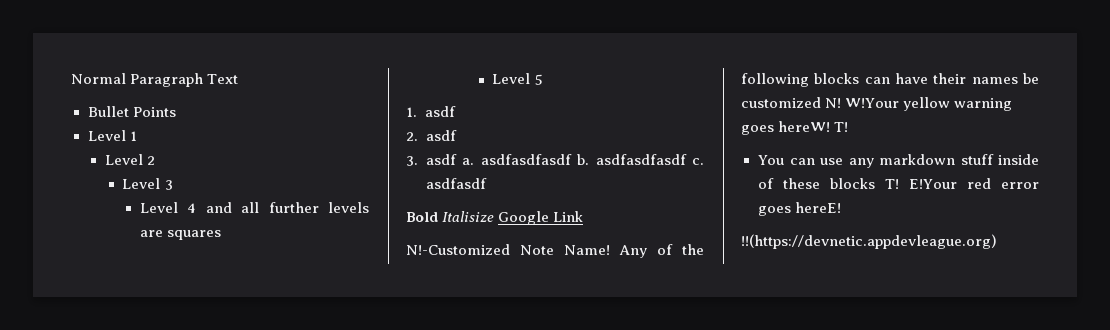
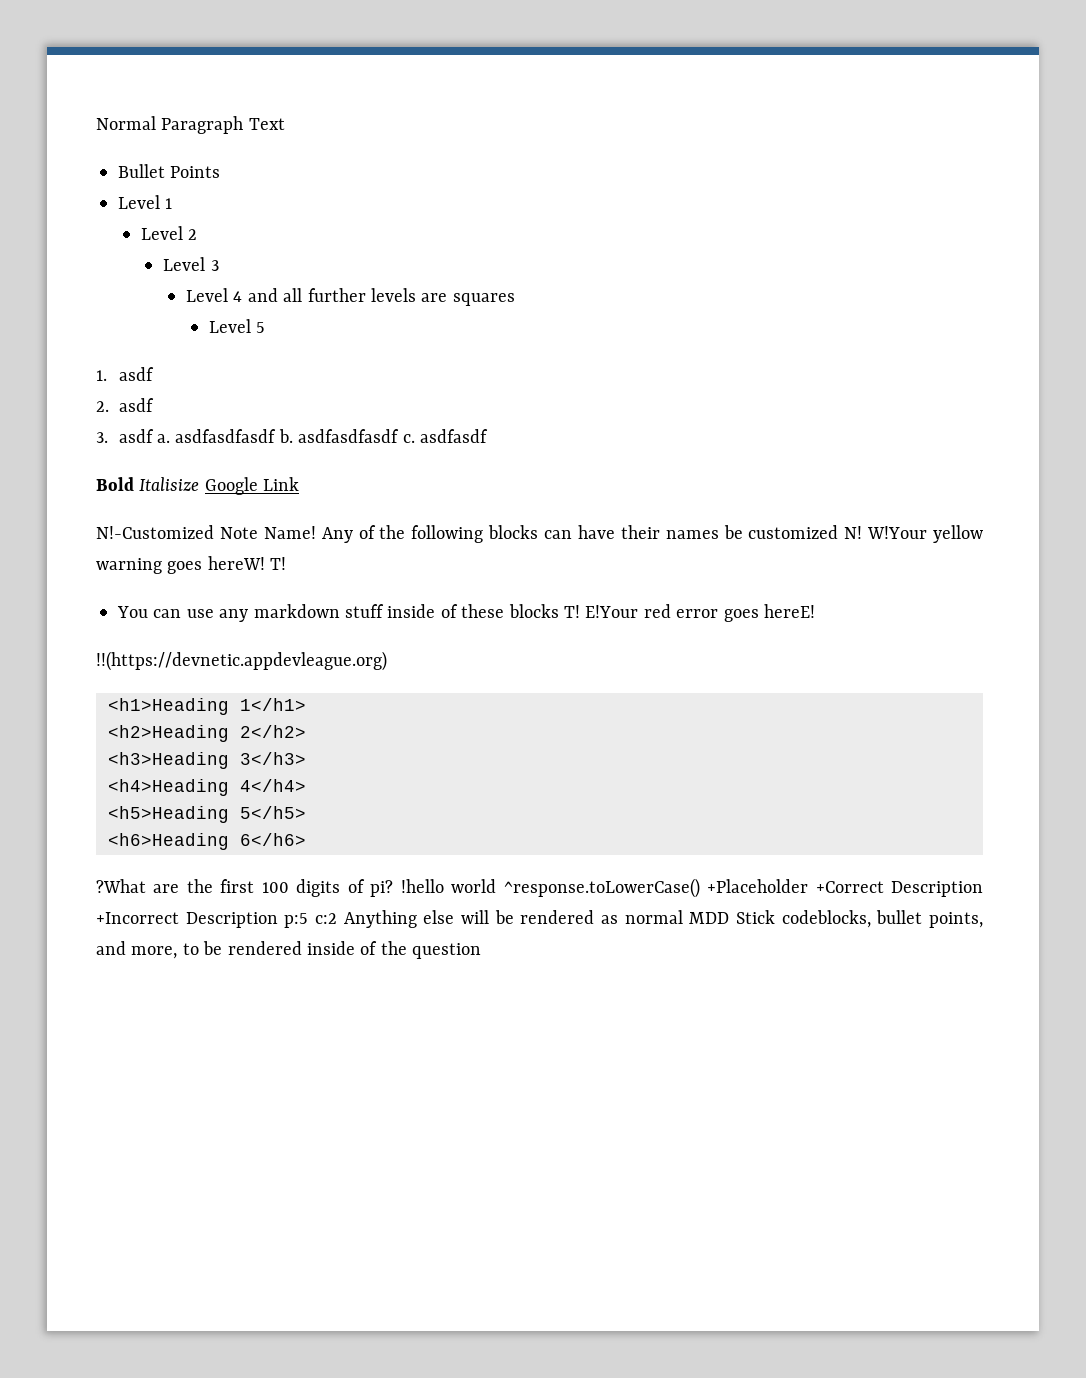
+ <h1>Heading 1</h1>
+ <h2>Heading 2</h2>
+ <h3>Heading 3</h3>
+ <h4>Heading 4</h4>
+ <h5>Heading 5</h5>
+ <h6>Heading 6</h6>
+ ?What are the first 100 digits of pi? !hello world ^response.toLowerCase() +Placeholder +Correct Description +Incorrect Description p:5 c:2 Anything else will be rendered as normal MDD Stick codeblocks, bullet points, and more, to be rendered inside of the question

